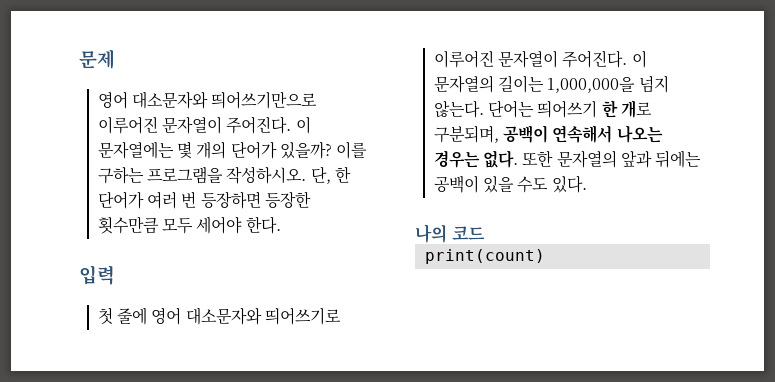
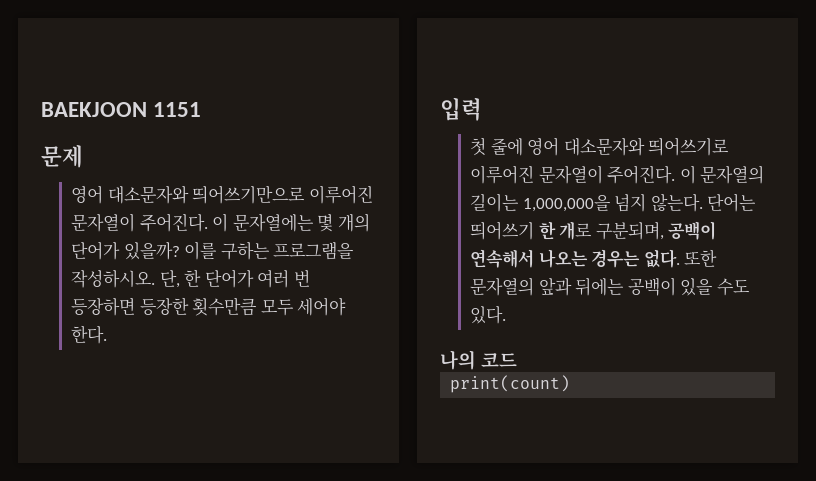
+ BAEKJOON 1151

